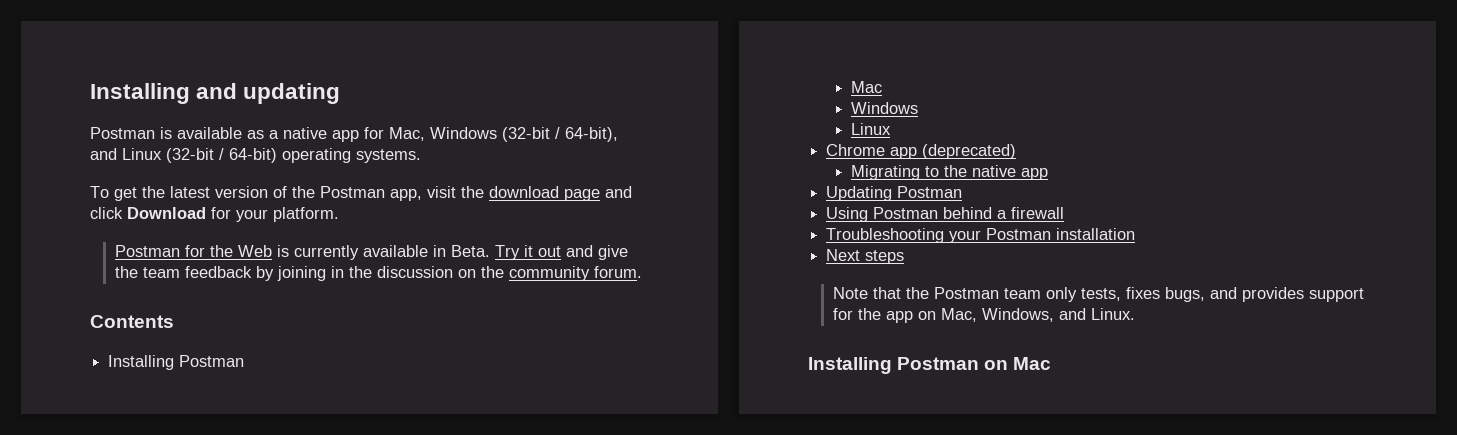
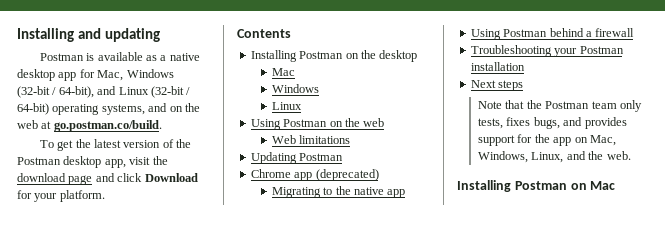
- Postman is available as a native app for Mac, Windows (32-bit / 64-bit), and Linux (32-bit / 64-bit) operating systems.
+ Postman is available as a native desktop app for Mac, Windows (32-bit / 64-bit), and Linux (32-bit / 64-bit) operating systems, and on the web at go.postman.co/build.
- To get the latest version of the Postman app, visit the download page and click Download for your platform.
+ To get the latest version of the Postman desktop app, visit the download page and click Download for your platform.
- Postman for the Web is currently available in Beta. Try it out and give the team feedback by joining in the discussion on the community forum.
  Contents
- Installing Postman
+ Installing Postman on the desktop
+ Using Postman on the web
+ Web limitations
+ Updating Postman
- Updating Postman
- Note that the Postman team only tests, fixes bugs, and provides support for the app on Mac, Windows, and Linux.
+ Note that the Postman team only tests, fixes bugs, and provides support for the app on Mac, Windows, Linux, and the web.

